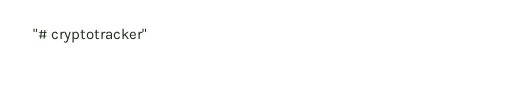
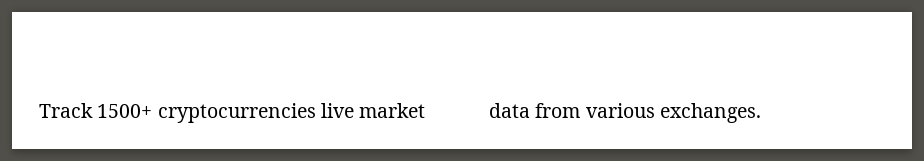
- "# cryptotracker"
+ Track 1500+ cryptocurrencies live market data from various exchanges.

